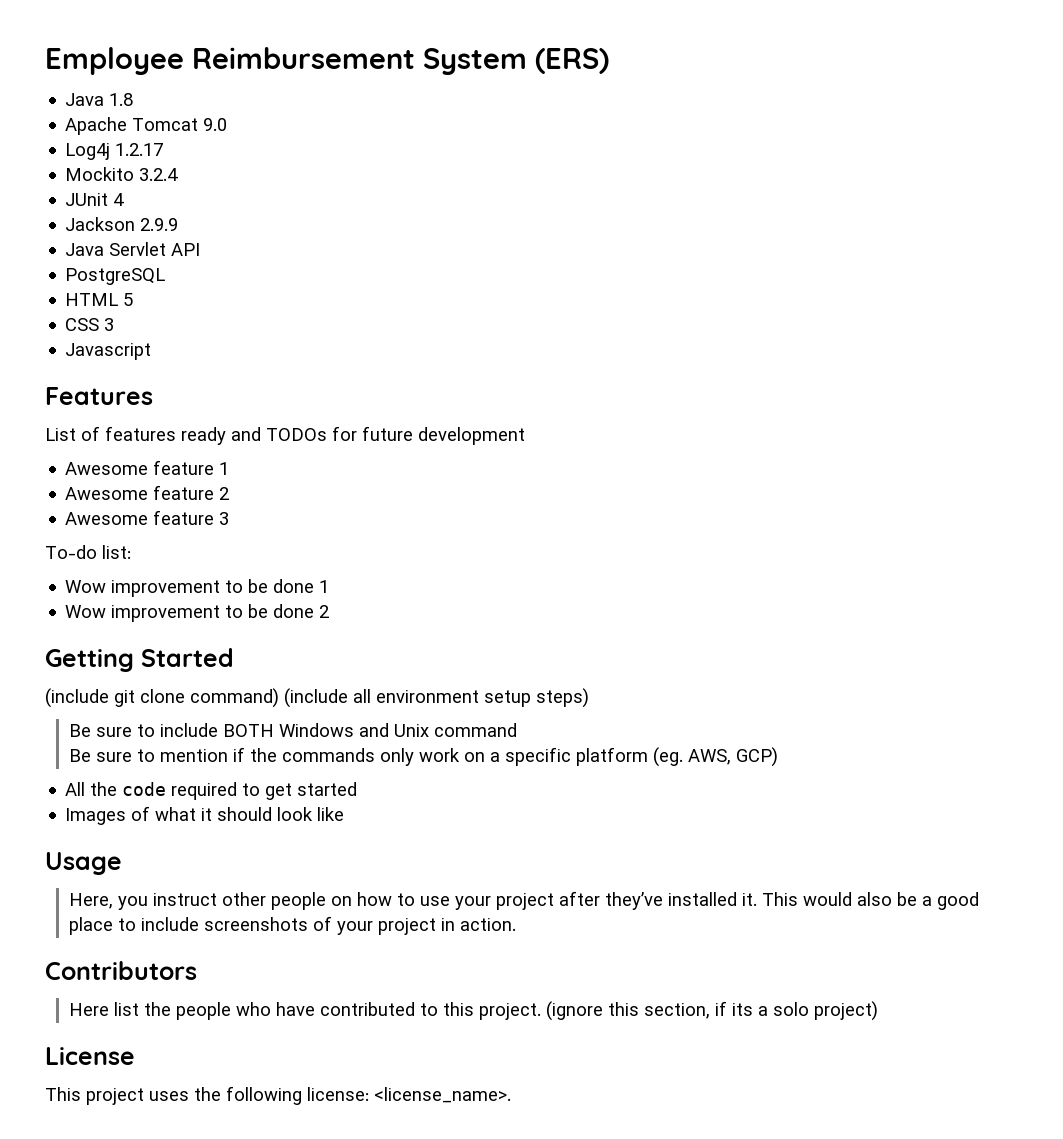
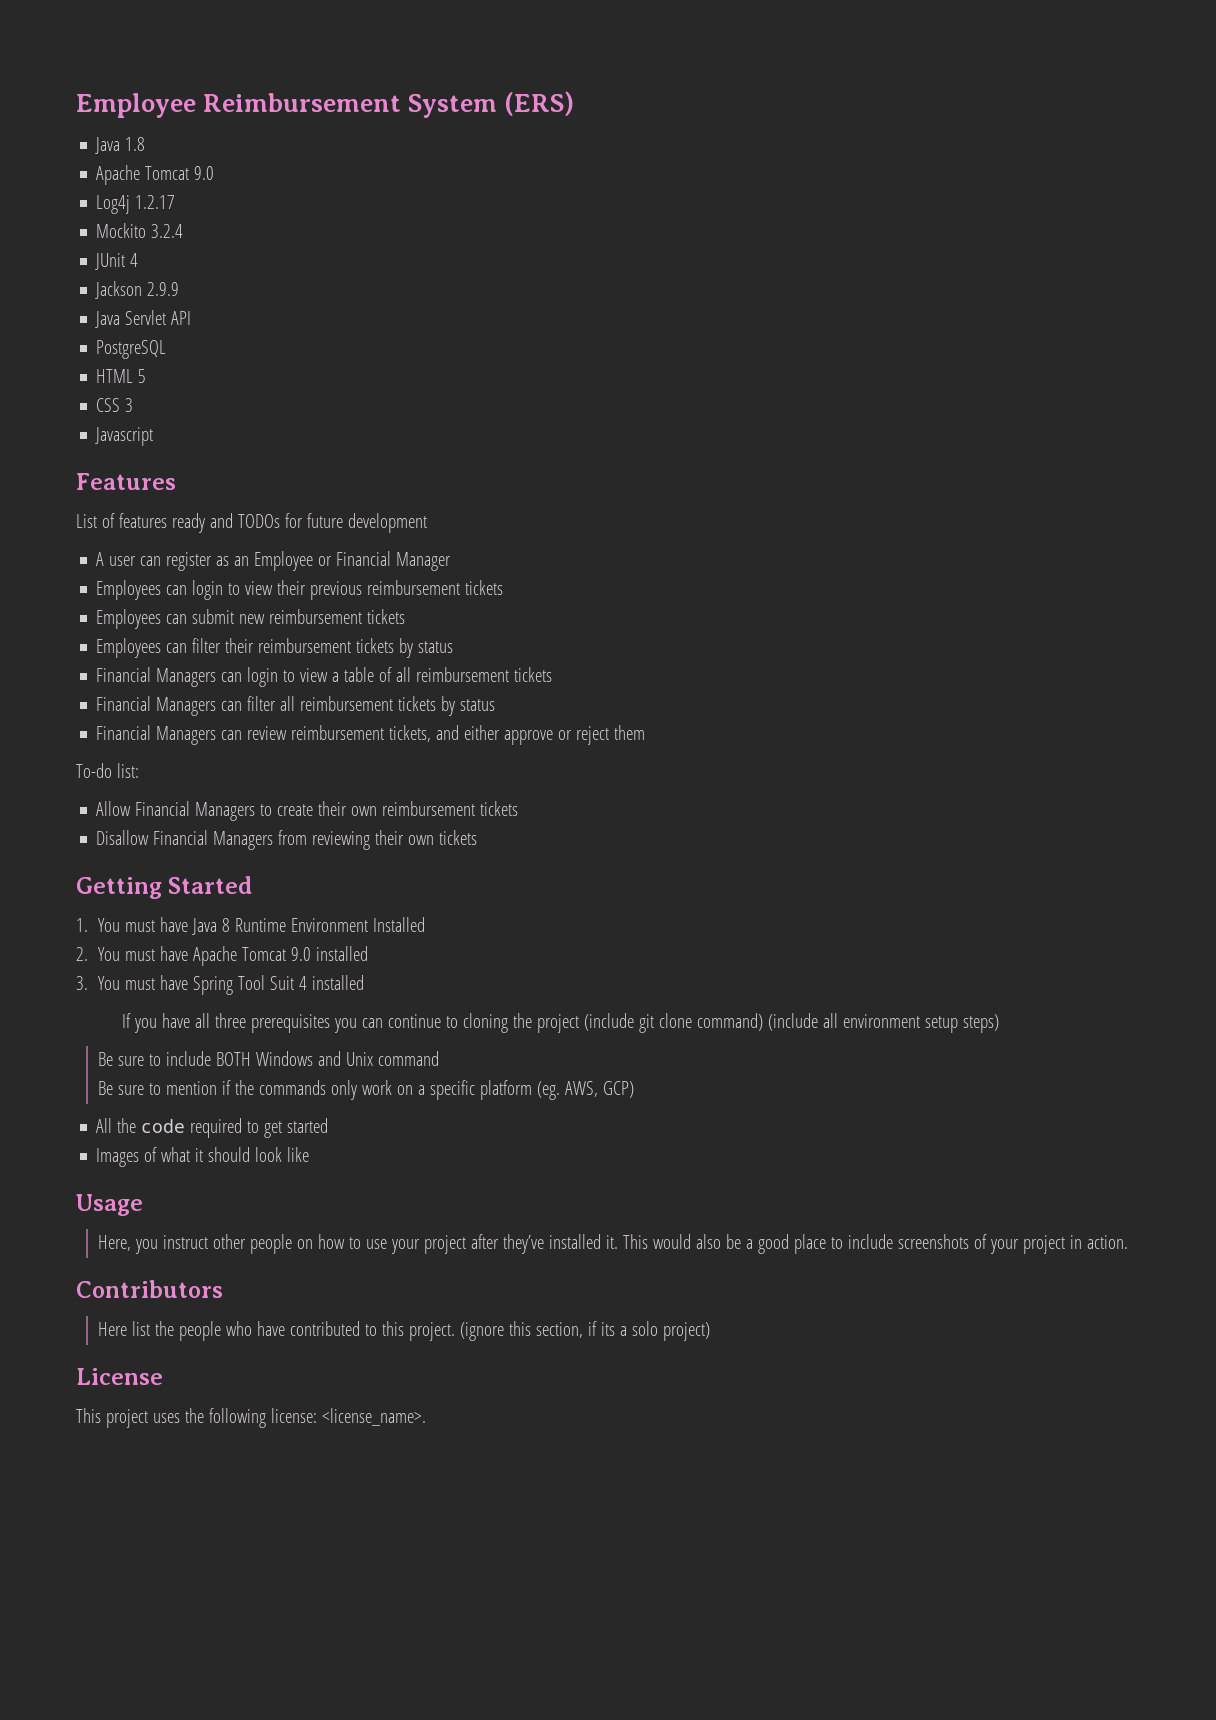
- Awesome feature 1
- Awesome feature 2
- Awesome feature 3
+ A user can register as an Employee or Financial Manager
+ Employees can login to view their previous reimbursement tickets
+ Employees can submit new reimbursement tickets
+ Employees can filter their reimbursement tickets by status
+ Financial Managers can login to view a table of all reimbursement tickets
+ Financial Managers can filter all reimbursement tickets by status
+ Financial Managers can review reimbursement tickets, and either approve or reject them
  To-do list:
- Wow improvement to be done 1
- Wow improvement to be done 2
+ Allow Financial Managers to create their own reimbursement tickets
+ Disallow Financial Managers from reviewing their own tickets
  Getting Started
- (include git clone command) (include all environment setup steps)
+ 1. You must have Java 8 Runtime Environment Installed
+ 2. You must have Apache Tomcat 9.0 installed
+ 3. You must have Spring Tool Suit 4 installed
+ If you have all three prerequisites you can continue to cloning the project (include git clone command) (include all environment setup steps)

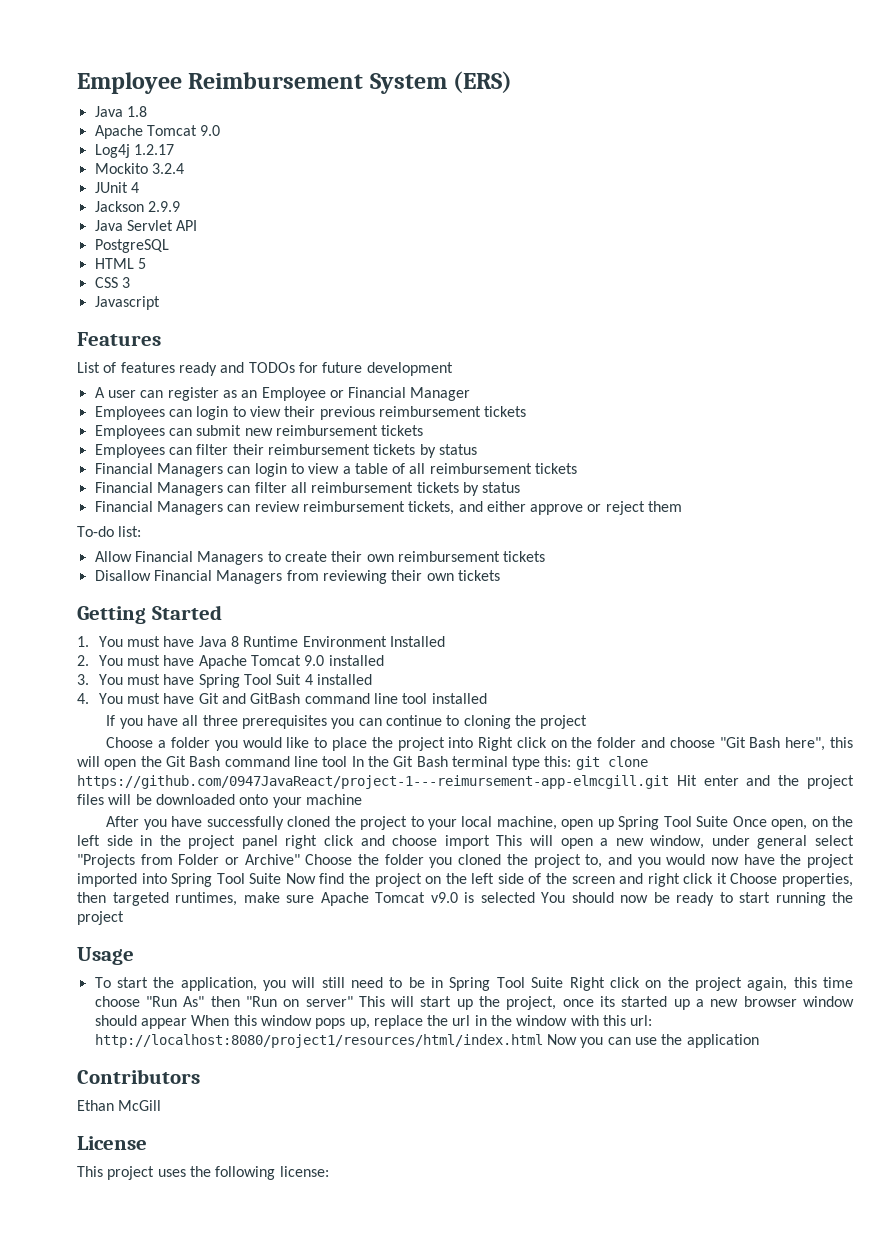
+ 4. You must have Git and GitBash command line tool installed
- If you have all three prerequisites you can continue to cloning the project (include git clone command) (include all environment setup steps)
- Be sure to include BOTH Windows and Unix command
- Be sure to mention if the commands only work on a specific platform (eg. AWS, GCP)
- All the code required to get started
- Images of what it should look like
+ If you have all three prerequisites you can continue to cloning the project
+ Choose a folder you would like to place the project into Right click on the folder and choose "Git Bash here", this will open the Git Bash command line tool In the Git Bash terminal type this: git clone https://github.com/0947JavaReact/project-1---reimursement-app-elmcgill.git Hit enter and the project files will be downloaded onto your machine
+ After you have successfully cloned the project to your local machine, open up Spring Tool Suite Once open, on the left side in the project panel right click and choose import This will open a new window, under general select "Projects from Folder or Archive" Choose the folder you cloned the project to, and you would now have the project imported into Spring Tool Suite Now find the project on the left side of the screen and right click it Choose properties, then targeted runtimes, make sure Apache Tomcat v9.0 is selected You should now be ready to start running the project
  Usage
- Here, you instruct other people on how to use your project after they’ve installed it. This would also be a good place to include screenshots of your project in action.
+ To start the application, you will still need to be in Spring Tool Suite Right click on the project again, this time choose "Run As" then "Run on server" This will start up the project, once its started up a new browser window should appear When this window pops up, replace the url in the window with this url: http://localhost:8080/project1/resources/html/index.html Now you can use the application
  Contributors
- Here list the people who have contributed to this project. (ignore this section, if its a solo project)
+ Ethan McGill
- This project uses the following license: <license_name>.
+ This project uses the following license:

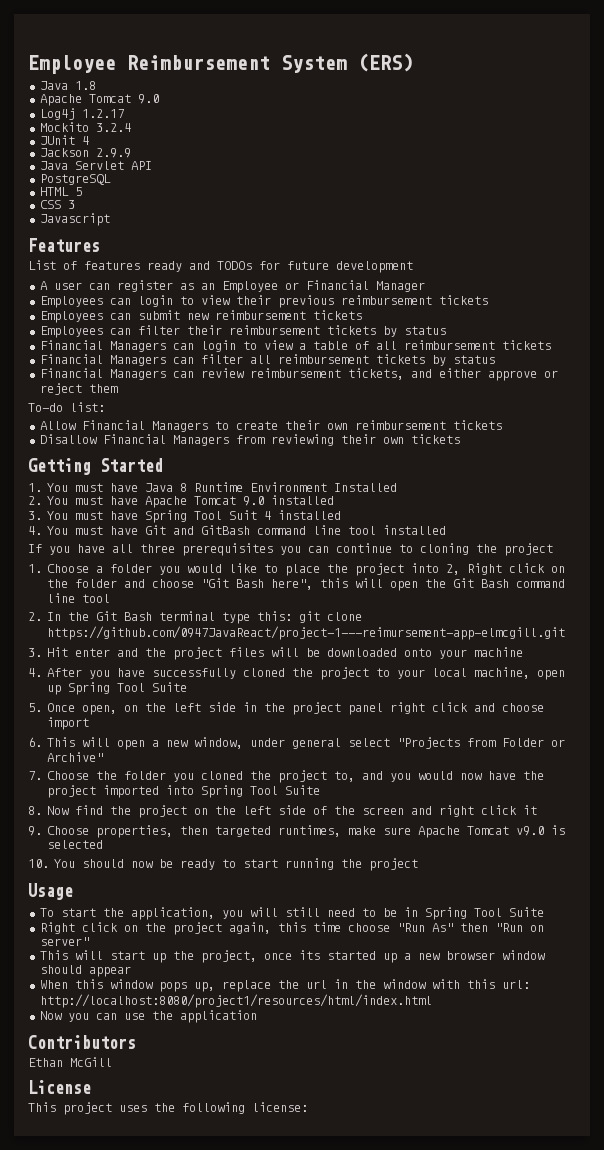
- Choose a folder you would like to place the project into Right click on the folder and choose "Git Bash here", this will open the Git Bash command line tool In the Git Bash terminal type this: git clone https://github.com/0947JavaReact/project-1---reimursement-app-elmcgill.git Hit enter and the project files will be downloaded onto your machine
+ 1. Choose a folder you would like to place the project into 2, Right click on the folder and choose "Git Bash here", this will open the Git Bash command line tool
+ 2. In the Git Bash terminal type this: git clone https://github.com/0947JavaReact/project-1---reimursement-app-elmcgill.git
+ 3. Hit enter and the project files will be downloaded onto your machine
- After you have successfully cloned the project to your local machine, open up Spring Tool Suite Once open, on the left side in the project panel right click and choose import This will open a new window, under general select "Projects from Folder or Archive" Choose the folder you cloned the project to, and you would now have the project imported into Spring Tool Suite Now find the project on the left side of the screen and right click it Choose properties, then targeted runtimes, make sure Apache Tomcat v9.0 is selected You should now be ready to start running the project
+ 4. After you have successfully cloned the project to your local machine, open up Spring Tool Suite
+ 5. Once open, on the left side in the project panel right click and choose import
+ 6. This will open a new window, under general select "Projects from Folder or Archive"
+ 7. Choose the folder you cloned the project to, and you would now have the project imported into Spring Tool Suite
+ 8. Now find the project on the left side of the screen and right click it
+ 9. Choose properties, then targeted runtimes, make sure Apache Tomcat v9.0 is selected
+ 10. You should now be ready to start running the project
- To start the application, you will still need to be in Spring Tool Suite Right click on the project again, this time choose "Run As" then "Run on server" This will start up the project, once its started up a new browser window should appear When this window pops up, replace the url in the window with this url:
+ To start the application, you will still need to be in Spring Tool Suite
+ Right click on the project again, this time choose "Run As" then "Run on server"
+ This will start up the project, once its started up a new browser window should appear
+ When this window pops up, replace the url in the window with this url:
- http://localhost:8080/project1/resources/html/index.html Now you can use the application
+ http://localhost:8080/project1/resources/html/index.html
+ Now you can use the application

